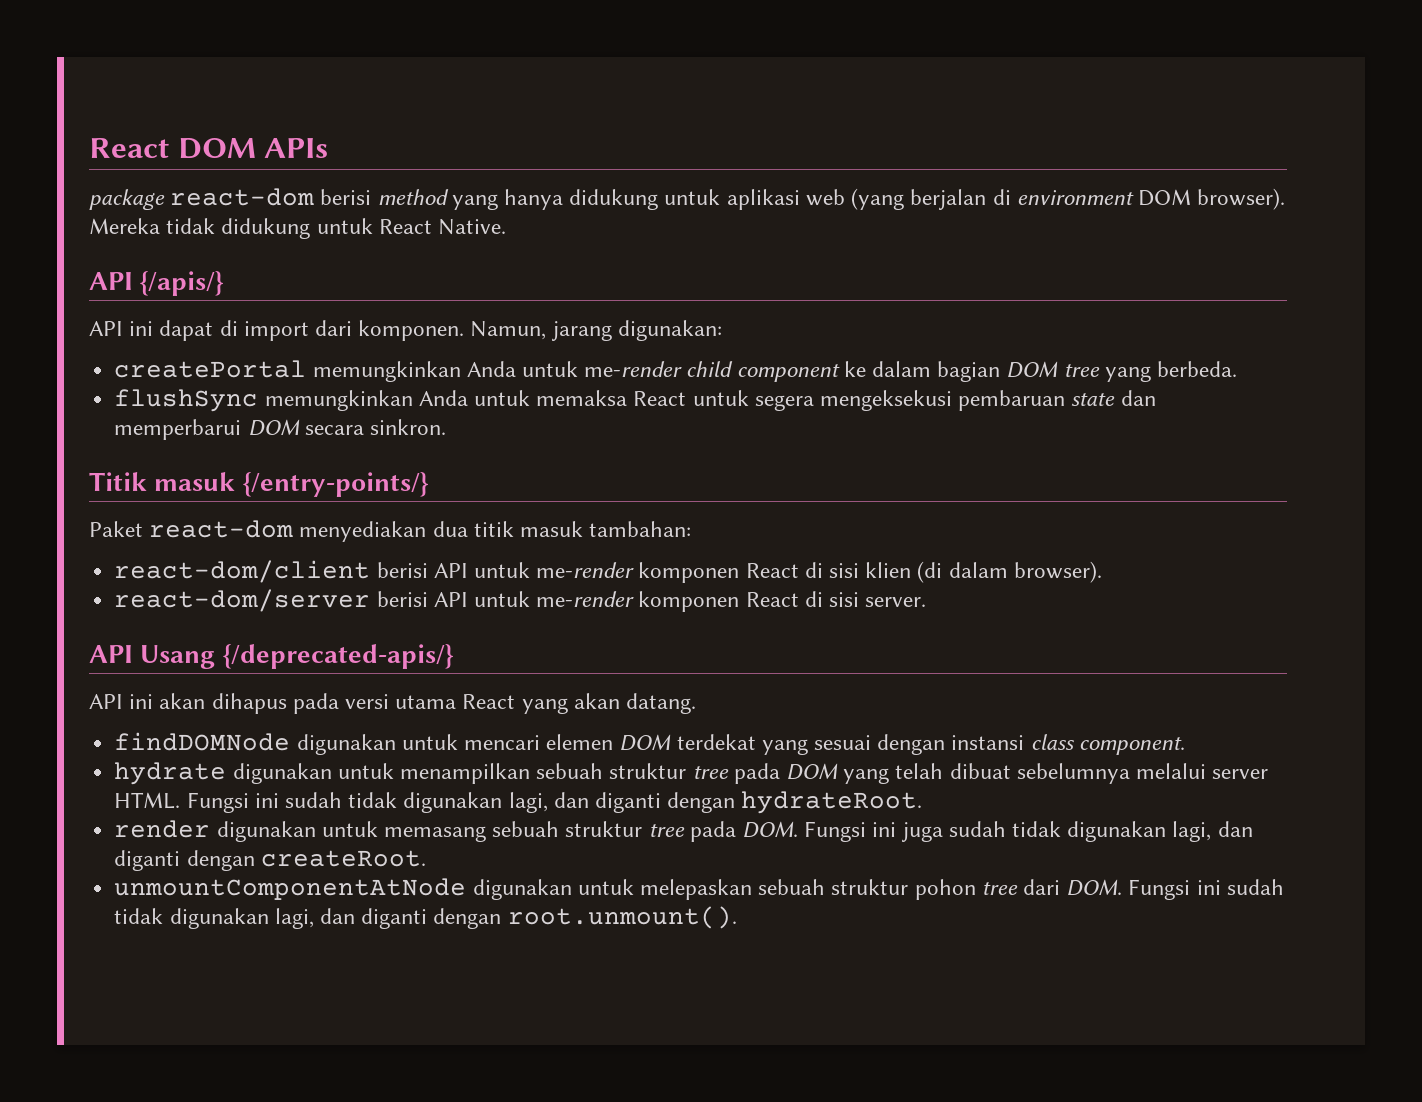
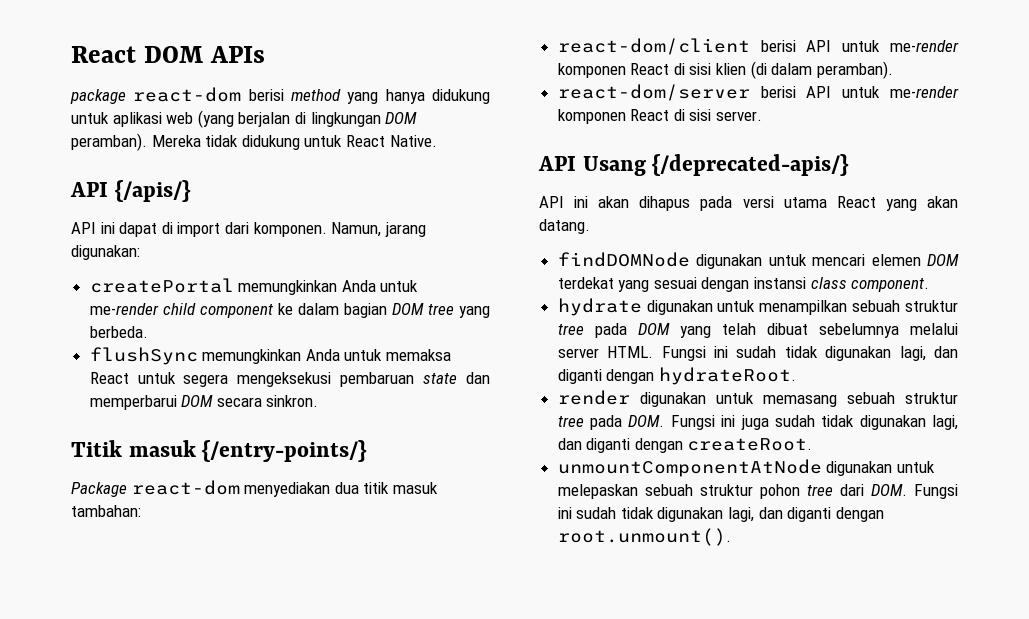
- package react-dom berisi method yang hanya didukung untuk aplikasi web (yang berjalan di environment DOM browser).
+ package react-dom berisi method yang hanya didukung untuk aplikasi web (yang berjalan di lingkungan DOM peramban).
- Paket react-dom menyediakan dua titik masuk tambahan:
+ Package react-dom menyediakan dua titik masuk tambahan:
- react-dom/client berisi API untuk me-render komponen React di sisi klien (di dalam browser).
+ react-dom/client berisi API untuk me-render komponen React di sisi klien (di dalam peramban).

